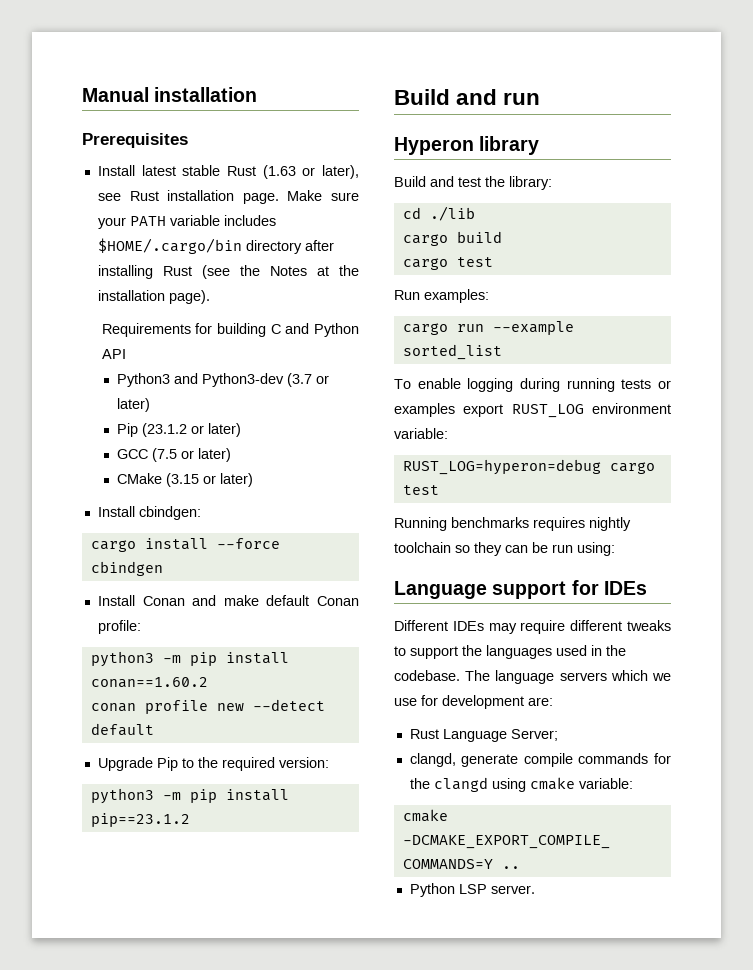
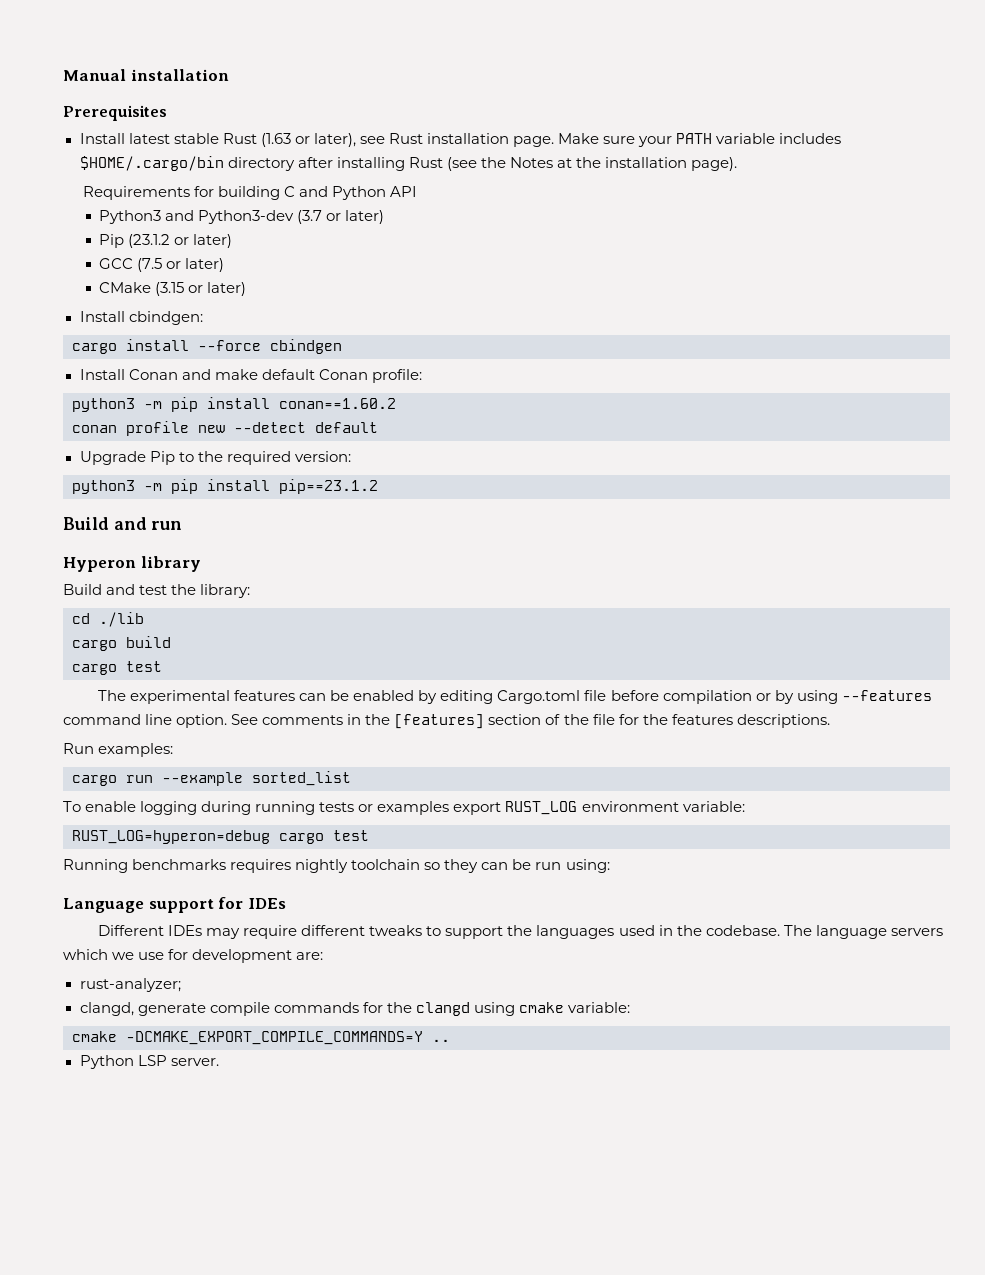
+ The experimental features can be enabled by editing Cargo.toml file before compilation or by using --features command line option. See comments in the [features] section of the file for the features descriptions.
- Rust Language Server;
+ rust-analyzer;

